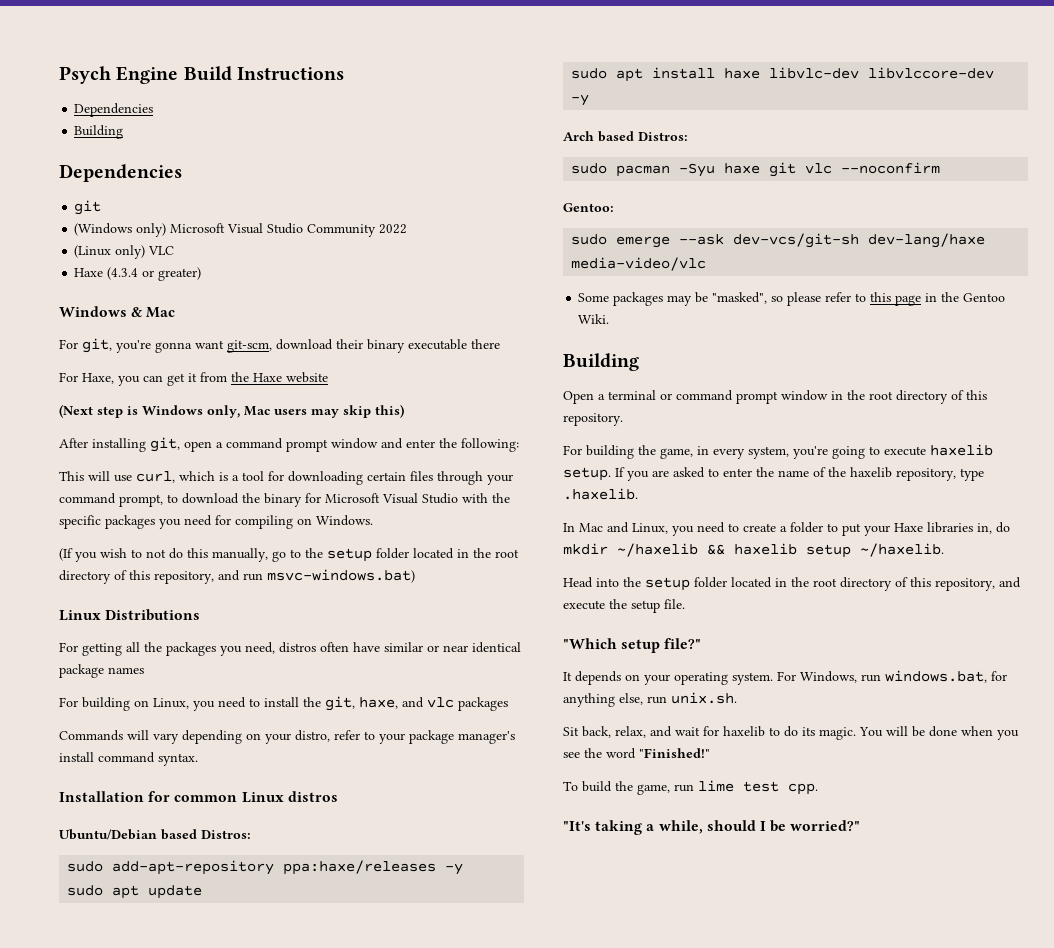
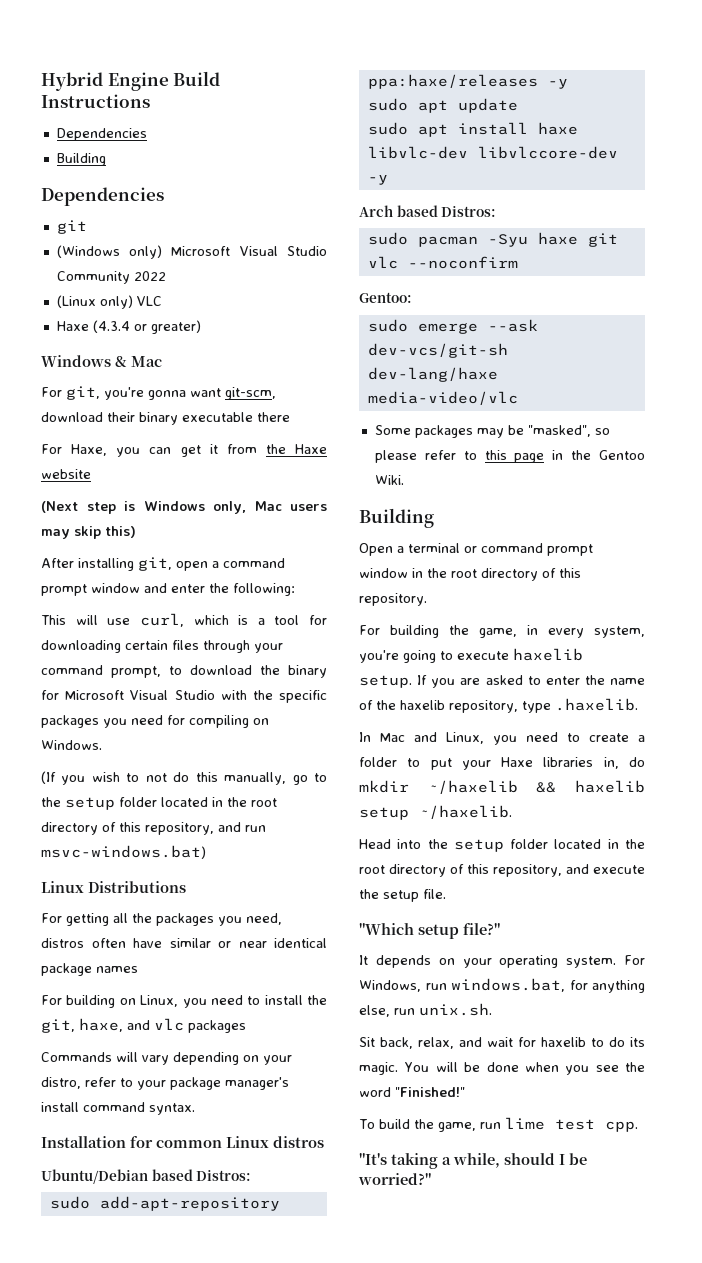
- Psych Engine Build Instructions
+ Hybrid Engine Build Instructions

